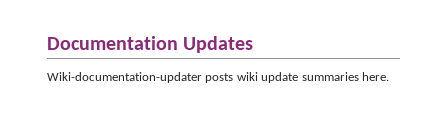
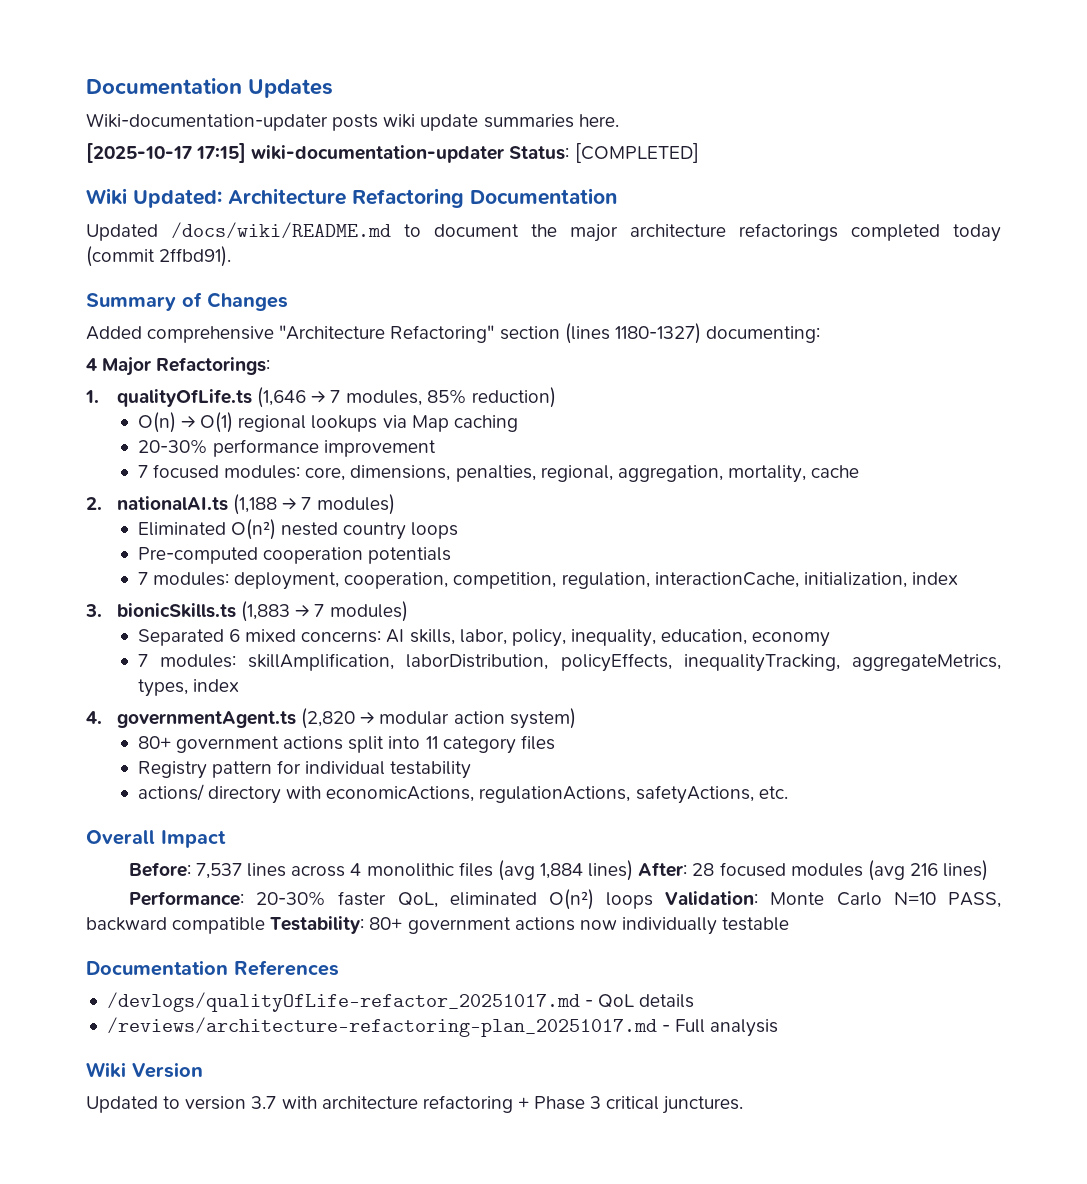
+ [2025-10-17 17:15] wiki-documentation-updater Status: [COMPLETED]
+ Wiki Updated: Architecture Refactoring Documentation
+ Updated /docs/wiki/README.md to document the major architecture refactorings completed today (commit 2ffbd91).
+ Summary of Changes
+ Added comprehensive "Architecture Refactoring" section (lines 1180-1327) documenting:
+ 4 Major Refactorings:
+ 1. qualityOfLife.ts (1,646 → 7 modules, 85% reduction)
+ O(n) → O(1) regional lookups via Map caching
+ 20-30% performance improvement
+ 7 focused modules: core, dimensions, penalties, regional, aggregation, mortality, cache
+ 2. nationalAI.ts (1,188 → 7 modules)
+ Eliminated O(n²) nested country loops
+ Pre-computed cooperation potentials
+ 7 modules: deployment, cooperation, competition, regulation, interactionCache, initialization, index
+ 3. bionicSkills.ts (1,883 → 7 modules)
+ Separated 6 mixed concerns: AI skills, labor, policy, inequality, education, economy
+ 7 modules: skillAmplification, laborDistribution, policyEffects, inequalityTracking, aggregateMetrics, types, index
+ 4. governmentAgent.ts (2,820 → modular action system)
+ 80+ government actions split into 11 category files
+ Registry pattern for individual testability
+ actions/ directory with economicActions, regulationActions, safetyActions, etc.
+ Overall Impact
+ Before: 7,537 lines across 4 monolithic files (avg 1,884 lines) After: 28 focused modules (avg 216 lines)
+ Performance: 20-30% faster QoL, eliminated O(n²) loops Validation: Monte Carlo N=10 PASS, backward compatible Testability: 80+ government actions now individually testable
+ Documentation References
+ /devlogs/qualityOfLife-refactor_20251017.md - QoL details
+ /reviews/architecture-refactoring-plan_20251017.md - Full analysis
+ Wiki Version
+ Updated to version 3.7 with architecture refactoring + Phase 3 critical junctures.

